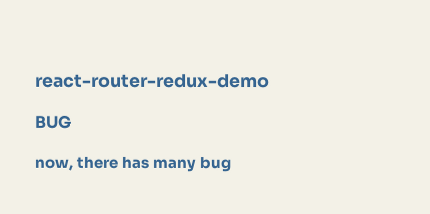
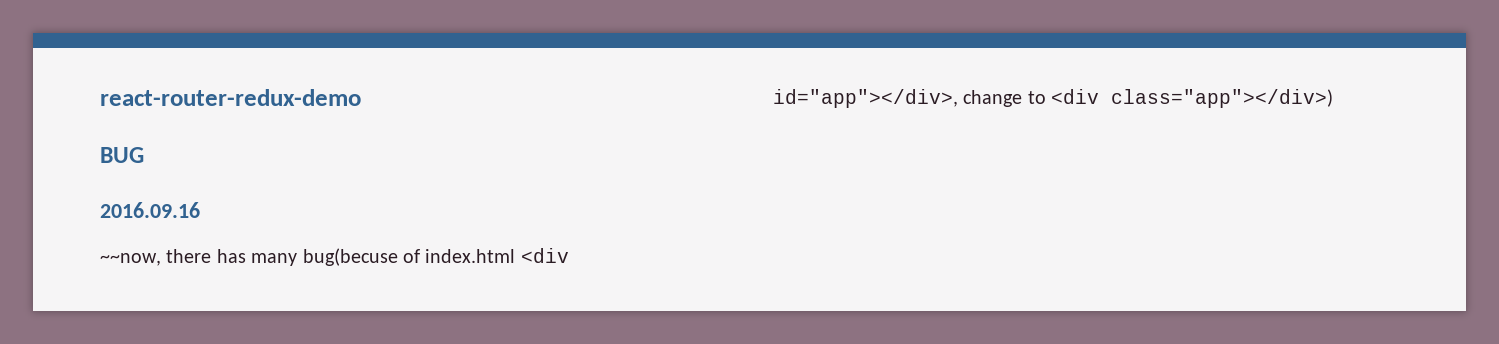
- now, there has many bug
+ 2016.09.16
+ ~~now, there has many bug(becuse of index.html <div id="app"></div>, change to <div class="app"></div>)

